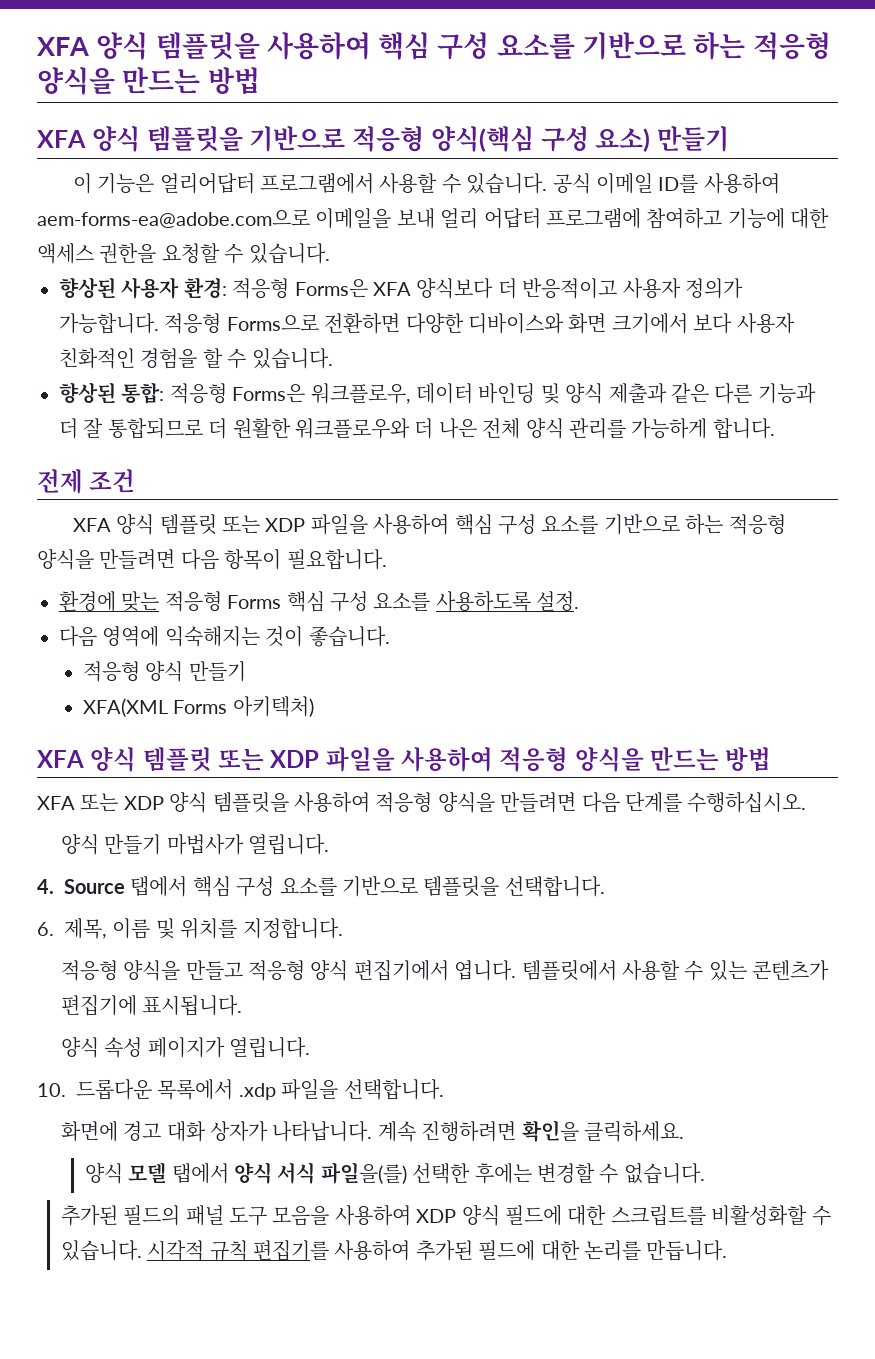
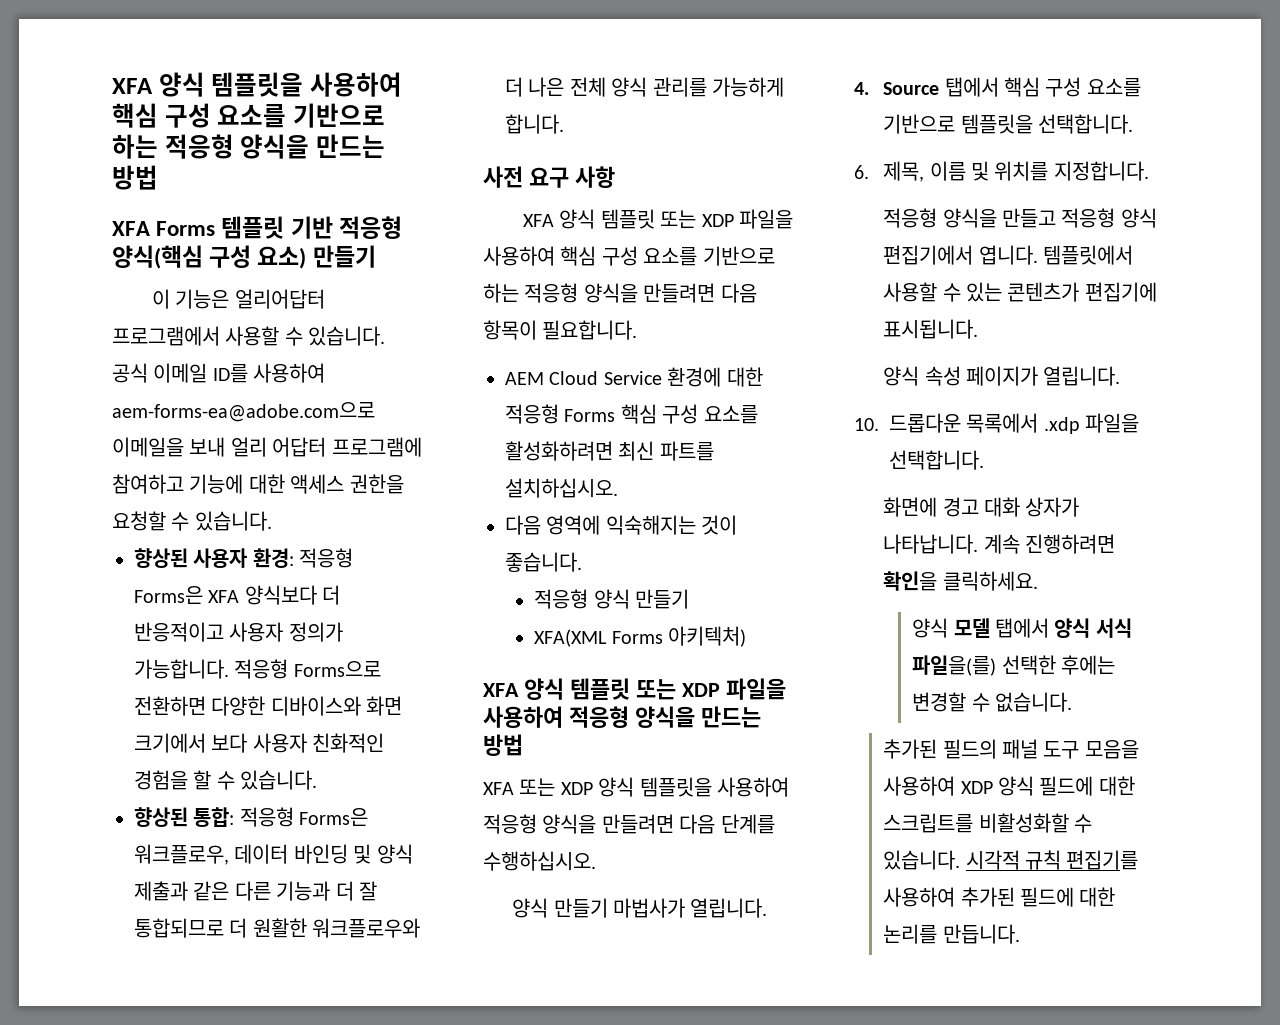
- XFA 양식 템플릿을 기반으로 적응형 양식(핵심 구성 요소) 만들기
+ XFA Forms 템플릿 기반 적응형 양식(핵심 구성 요소) 만들기
- 전제 조건
+ 사전 요구 사항
- 환경에 맞는 적응형 Forms 핵심 구성 요소를 사용하도록 설정.
+ AEM Cloud Service 환경에 대한 적응형 Forms 핵심 구성 요소를 활성화하려면 최신 파트를 설치하십시오.

